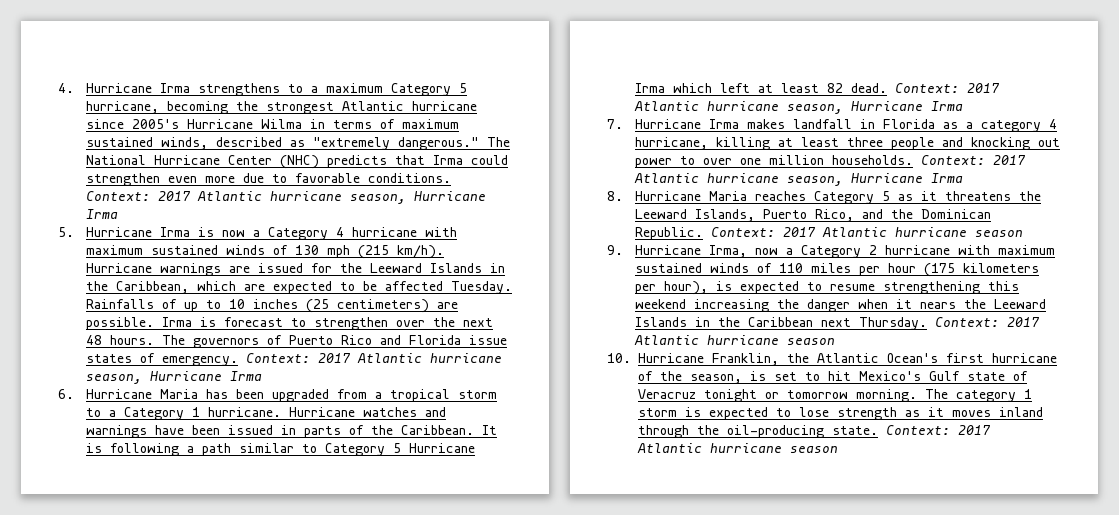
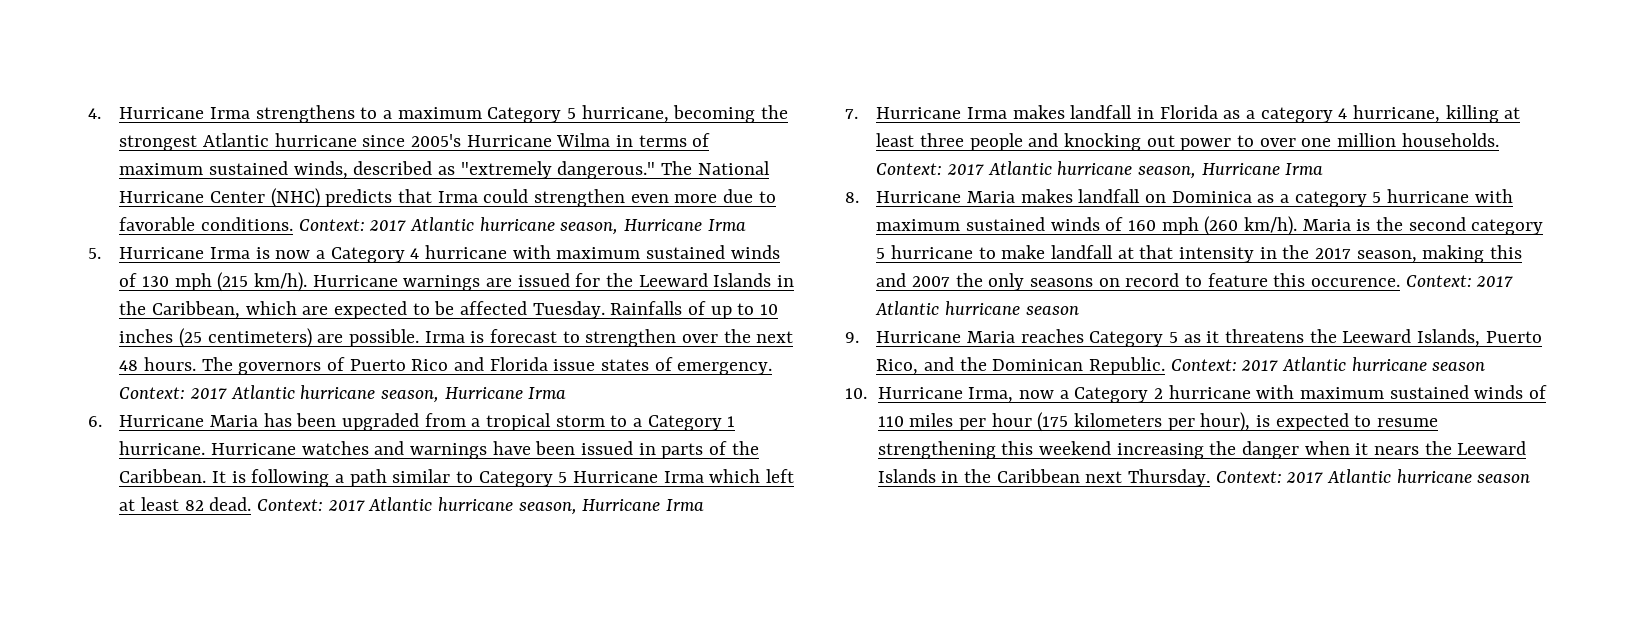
- 8. Hurricane Maria reaches Category 5 as it threatens the Leeward Islands, Puerto Rico, and the Dominican Republic.
+ 8. Hurricane Maria makes landfall on Dominica as a category 5 hurricane with maximum sustained winds of 160 mph (260 km/h). Maria is the second category 5 hurricane to make landfall at that intensity in the 2017 season, making this and 2007 the only seasons on record to feature this occurence. Context: 2017 Atlantic hurricane season
+ 9. Hurricane Maria reaches Category 5 as it threatens the Leeward Islands, Puerto Rico, and the Dominican Republic.
- 9. Hurricane Irma, now a Category 2 hurricane with maximum sustained winds of 110 miles per hour (175 kilometers per hour), is expected to resume strengthening this weekend increasing the danger when it nears the Leeward Islands in the Caribbean next Thursday.
+ 10. Hurricane Irma, now a Category 2 hurricane with maximum sustained winds of 110 miles per hour (175 kilometers per hour), is expected to resume strengthening this weekend increasing the danger when it nears the Leeward Islands in the Caribbean next Thursday.
- 10. Hurricane Franklin, the Atlantic Ocean's first hurricane of the season, is set to hit Mexico's Gulf state of Veracruz tonight or tomorrow morning. The category 1 storm is expected to lose strength as it moves inland through the oil-producing state. Context: 2017 Atlantic hurricane season

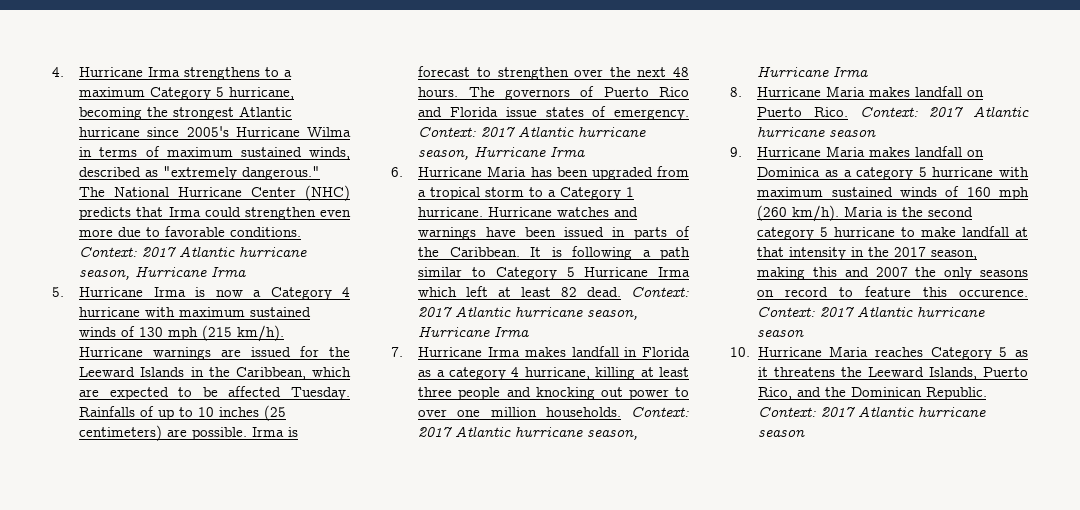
- 8. Hurricane Maria makes landfall on Dominica as a category 5 hurricane with maximum sustained winds of 160 mph (260 km/h).
+ 8. Hurricane Maria makes landfall on Puerto Rico. Context: 2017 Atlantic hurricane season
+ 9. Hurricane Maria makes landfall on Dominica as a category 5 hurricane with maximum sustained winds of 160 mph (260 km/h).
- 9. Hurricane Maria reaches Category 5 as it threatens the Leeward Islands, Puerto Rico, and the Dominican Republic.
+ 10. Hurricane Maria reaches Category 5 as it threatens the Leeward Islands, Puerto Rico, and the Dominican Republic.
- 10. Hurricane Irma, now a Category 2 hurricane with maximum sustained winds of 110 miles per hour (175 kilometers per hour), is expected to resume strengthening this weekend increasing the danger when it nears the Leeward Islands in the Caribbean next Thursday. Context: 2017 Atlantic hurricane season

